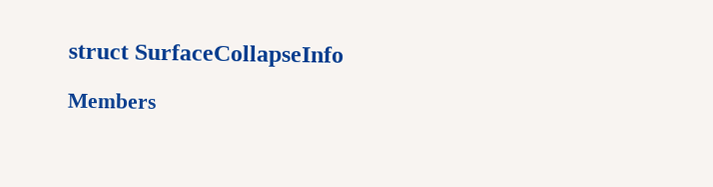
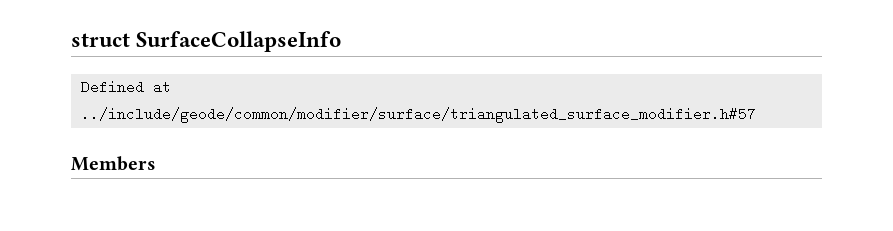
+ Defined at ../include/geode/common/modifier/surface/triangulated_surface_modifier.h#57

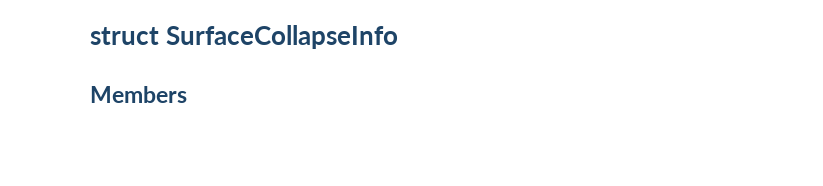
- Defined at ../include/geode/common/modifier/surface/triangulated_surface_modifier.h#57

